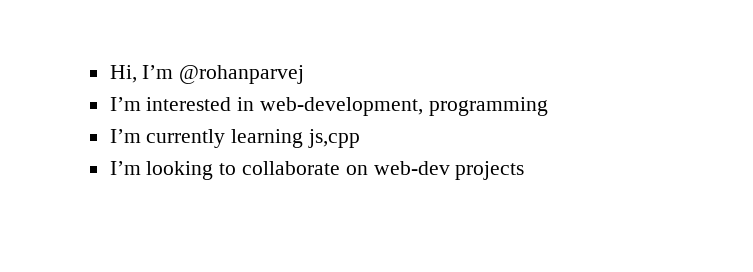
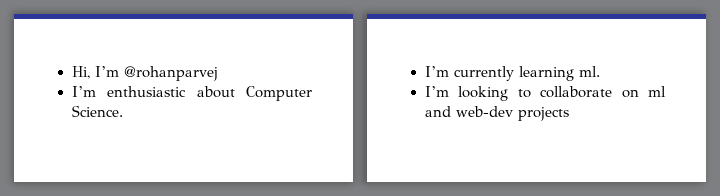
- I’m interested in web-development, programming
+ I’m enthusiastic about Computer Science.
- I’m currently learning js,cpp
+ I’m currently learning ml.
- I’m looking to collaborate on web-dev projects
+ I’m looking to collaborate on ml and web-dev projects

